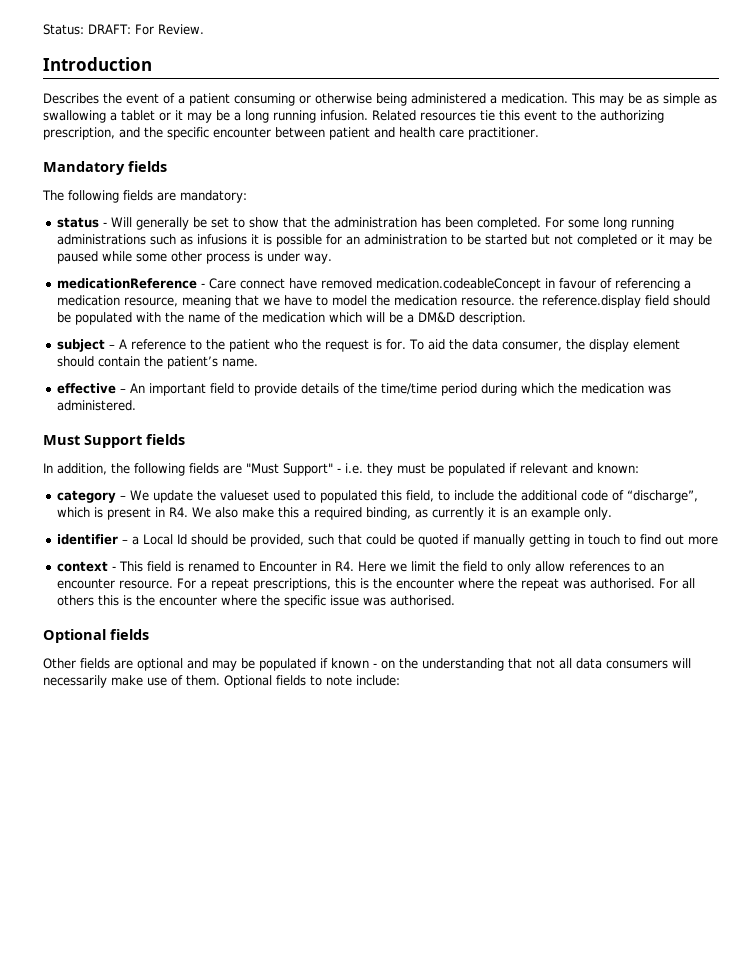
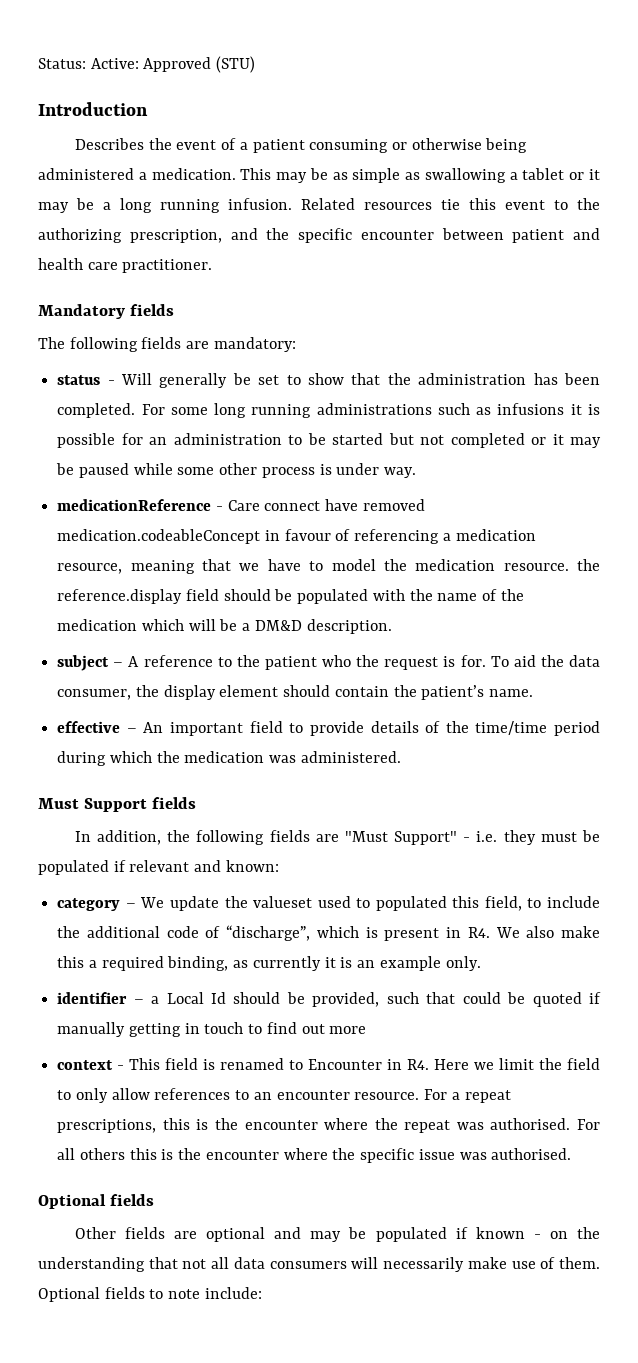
- Status: DRAFT: For Review.
+ Status: Active: Approved (STU)

